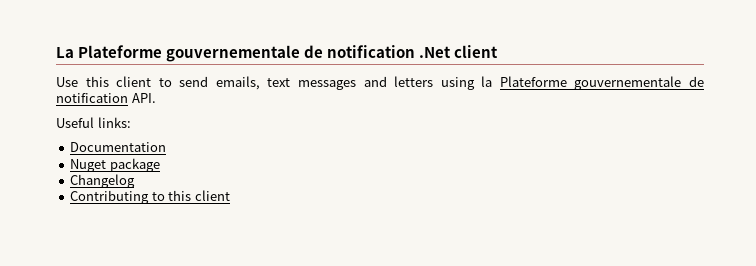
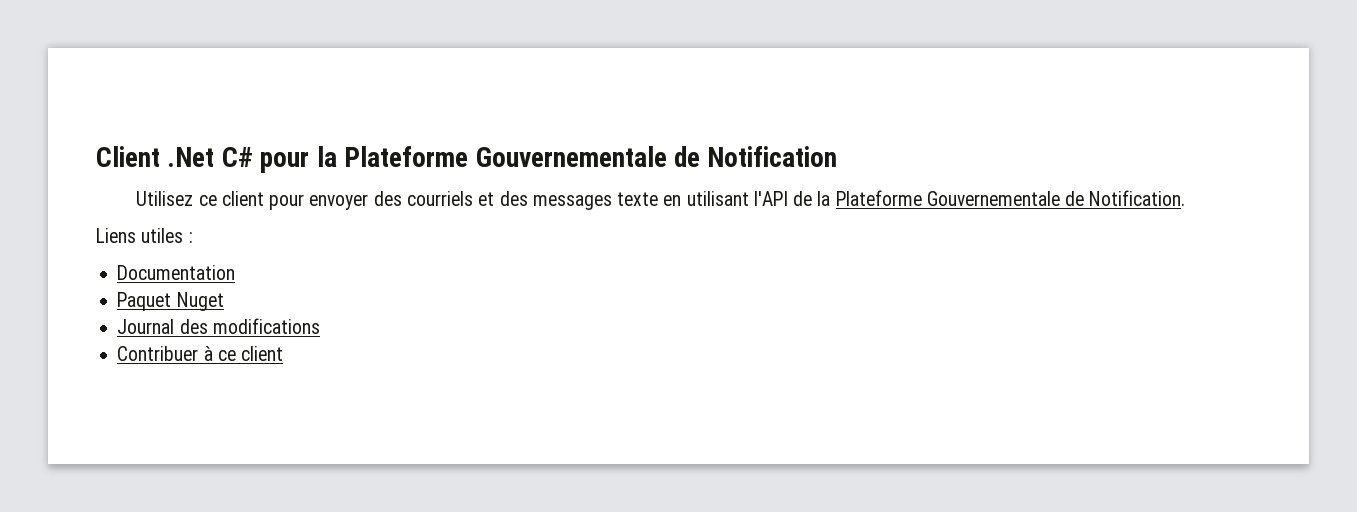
- La Plateforme gouvernementale de notification .Net client
- Use this client to send emails, text messages and letters using la Plateforme gouvernementale de notification API.
- Useful links:
+ Client .Net C# pour la Plateforme Gouvernementale de Notification
+ Utilisez ce client pour envoyer des courriels et des messages texte en utilisant l'API de la Plateforme Gouvernementale de Notification.
+ Liens utiles :
- Nuget package
- Changelog
- Contributing to this client
+ Paquet Nuget
+ Journal des modifications
+ Contribuer à ce client

